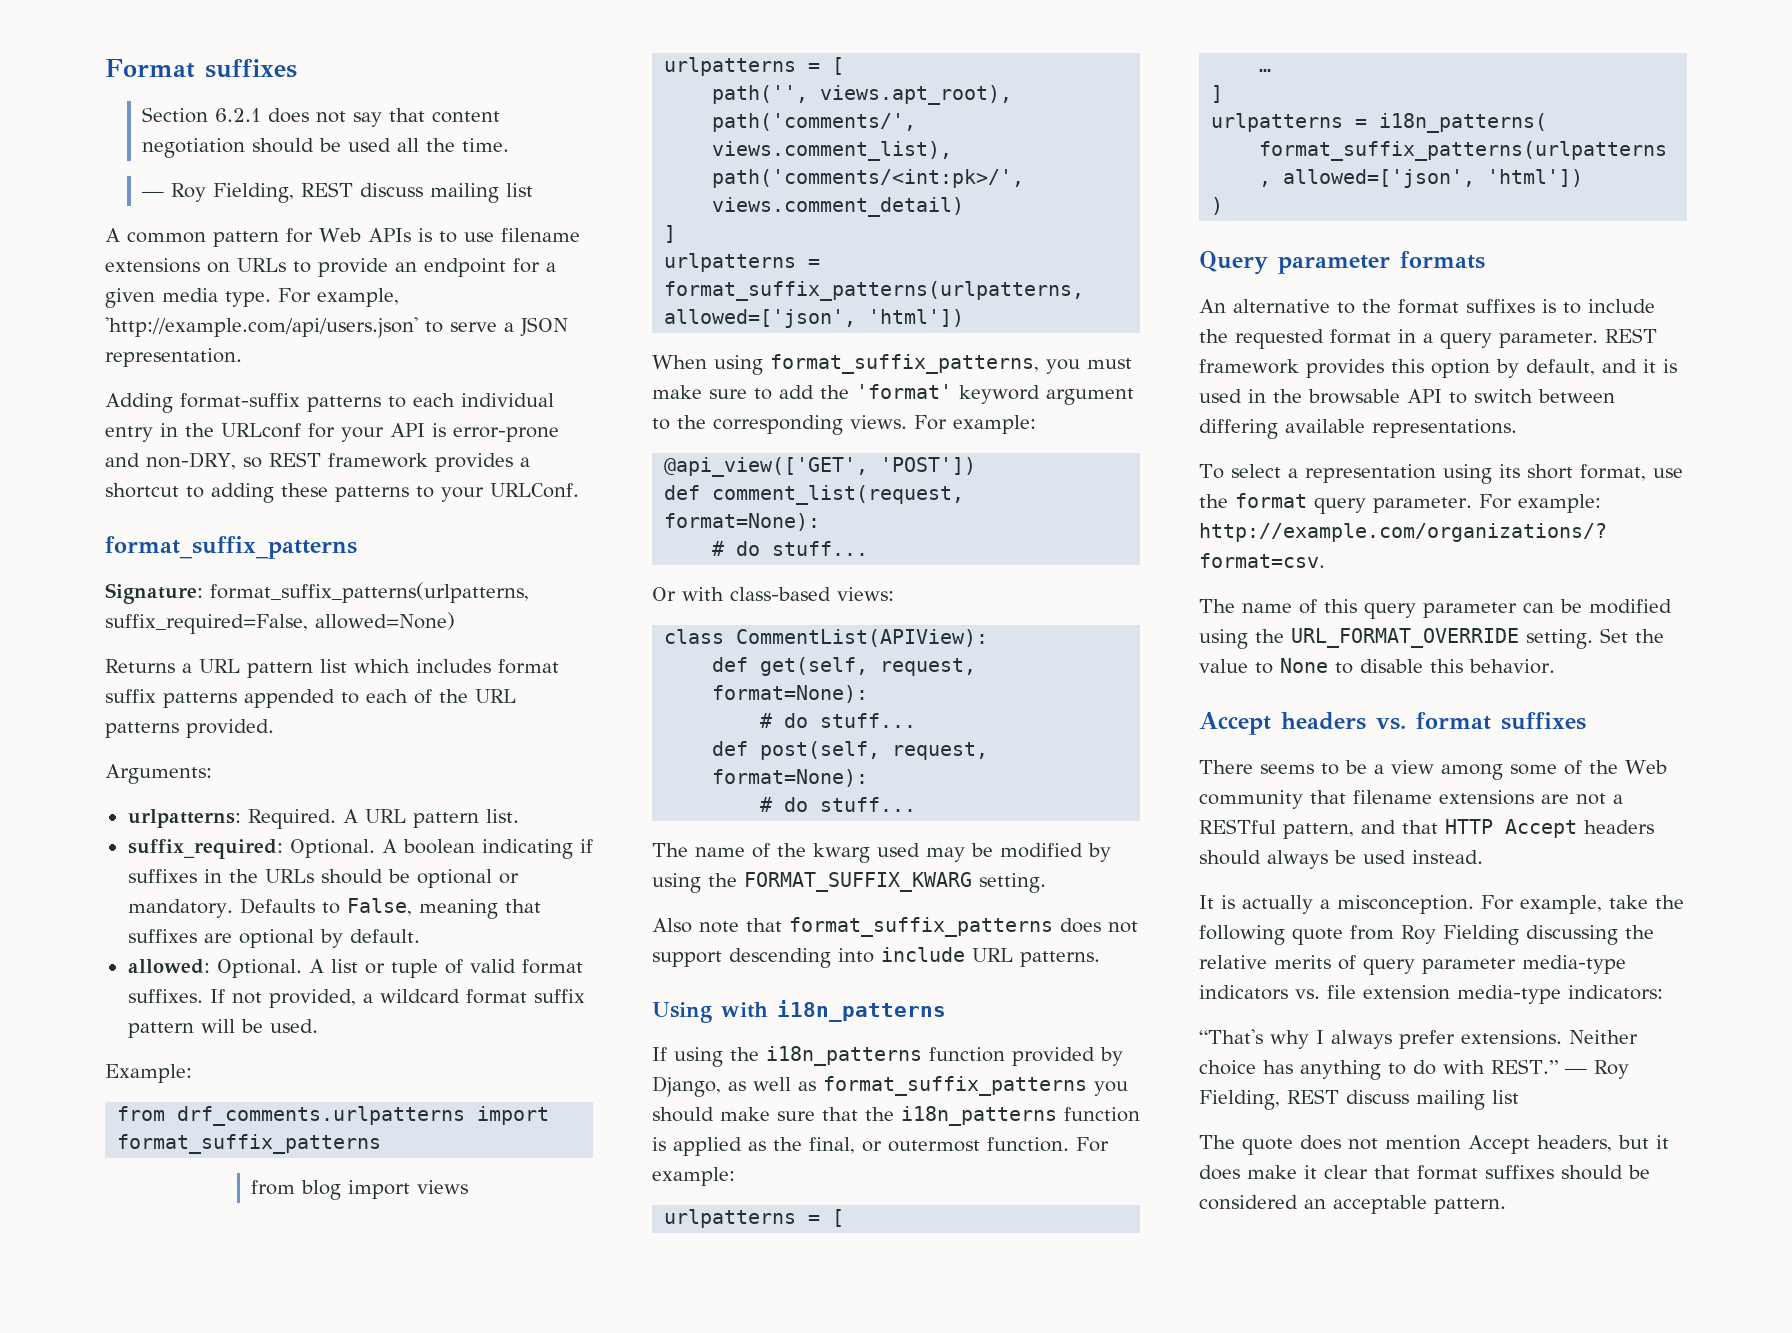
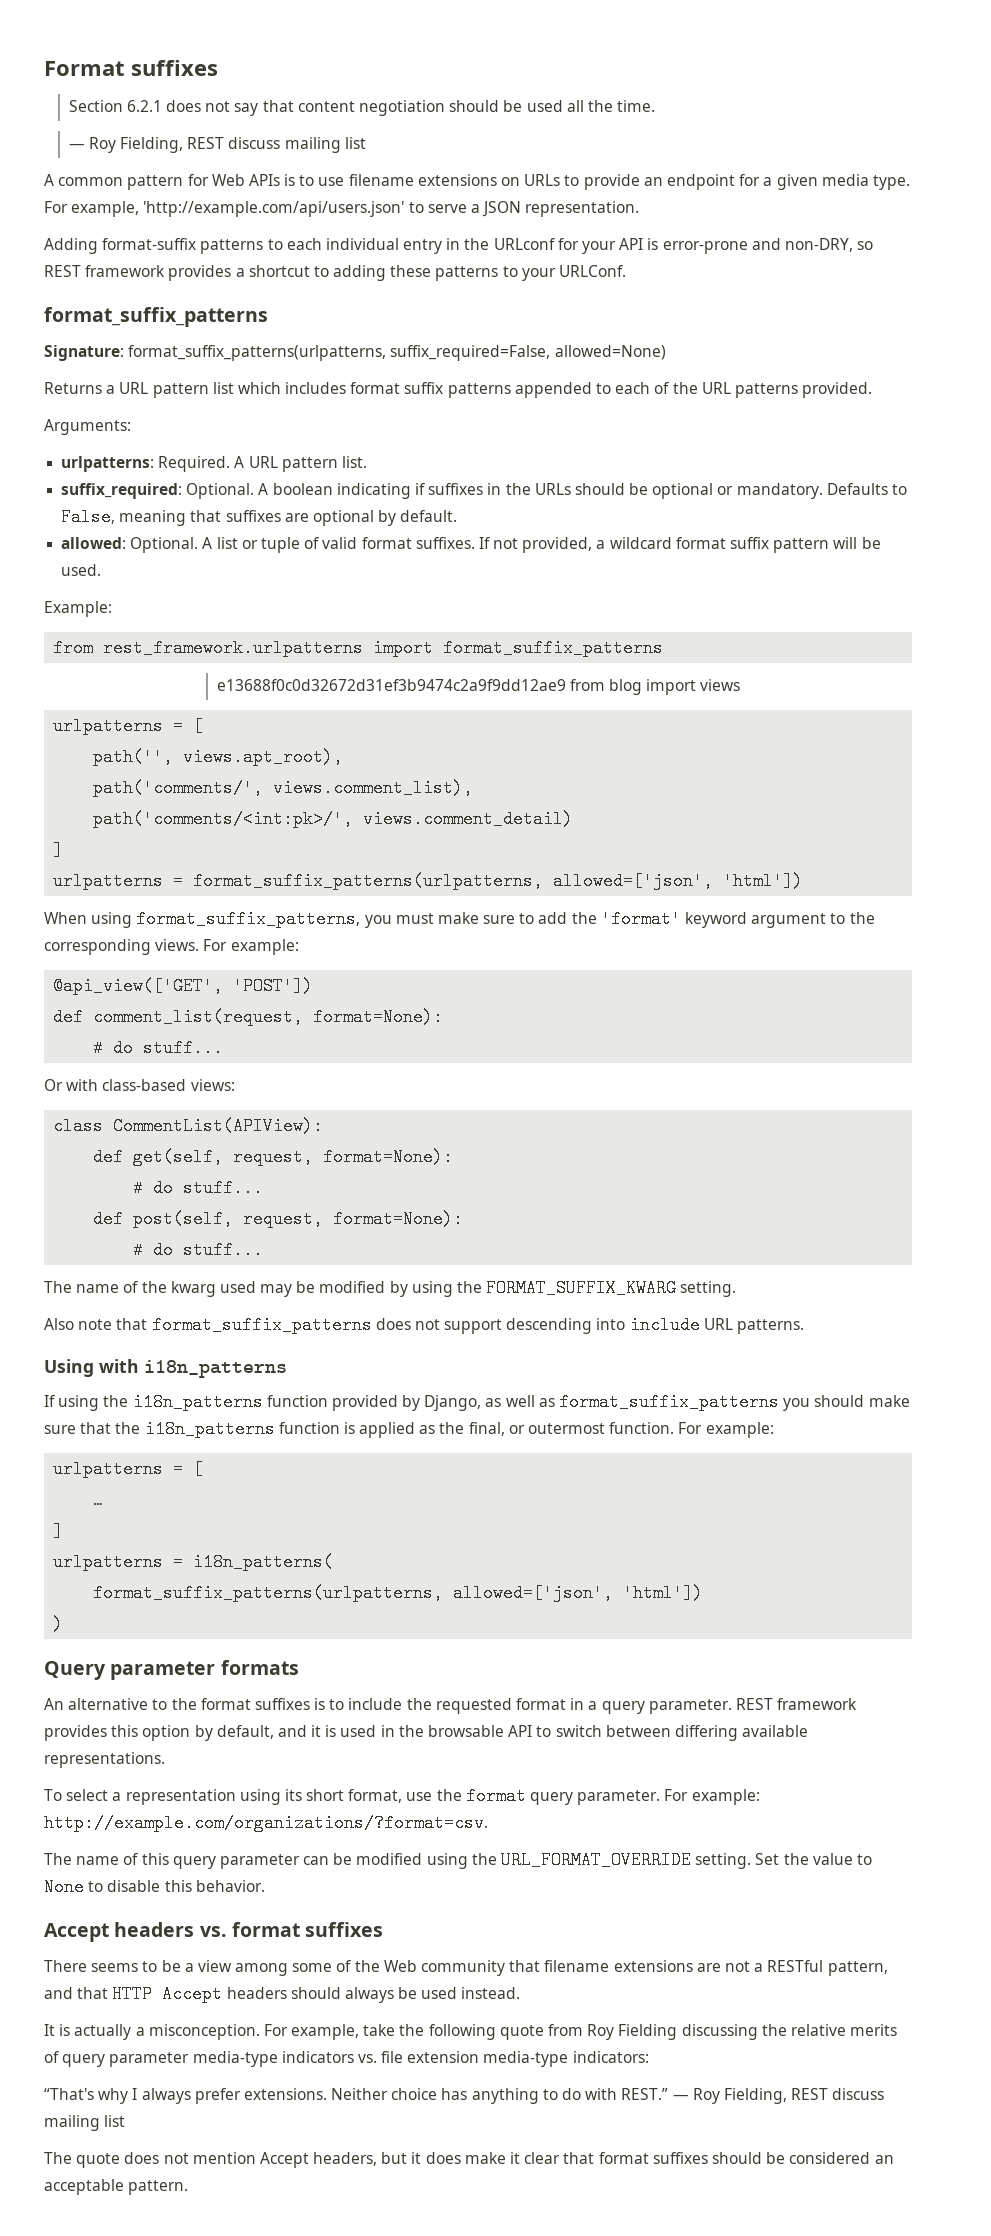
- from drf_comments.urlpatterns import format_suffix_patterns
+ from rest_framework.urlpatterns import format_suffix_patterns
- from blog import views
+ e13688f0c0d32672d31ef3b9474c2a9f9dd12ae9 from blog import views

